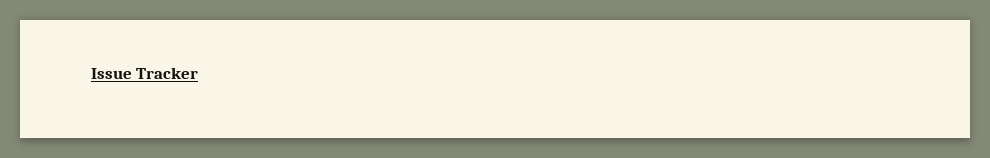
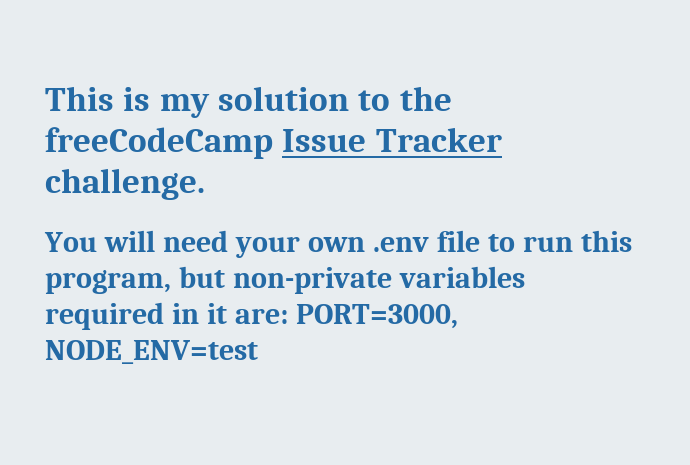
- Issue Tracker
+ This is my solution to the freeCodeCamp Issue Tracker challenge.
+ You will need your own .env file to run this program, but non-private variables required in it are: PORT=3000, NODE_ENV=test

